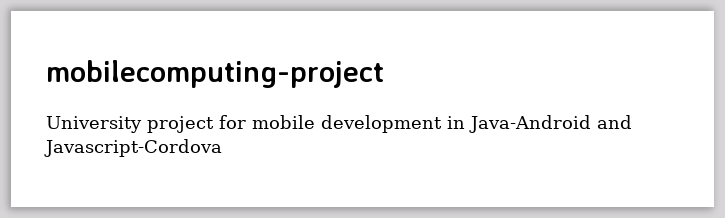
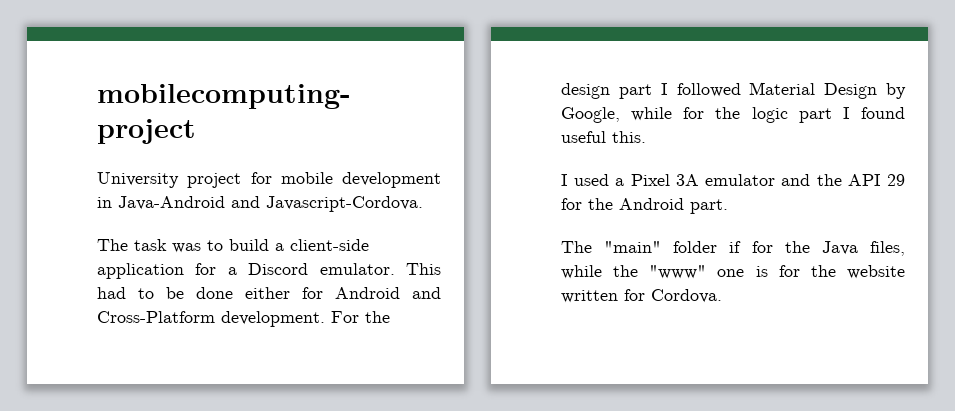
- University project for mobile development in Java-Android and Javascript-Cordova
+ University project for mobile development in Java-Android and Javascript-Cordova.
+ The task was to build a client-side application for a Discord emulator. This had to be done either for Android and Cross-Platform development. For the design part I followed Material Design by Google, while for the logic part I found useful this.
+ I used a Pixel 3A emulator and the API 29 for the Android part.
+ The "main" folder if for the Java files, while the "www" one is for the website written for Cordova.

